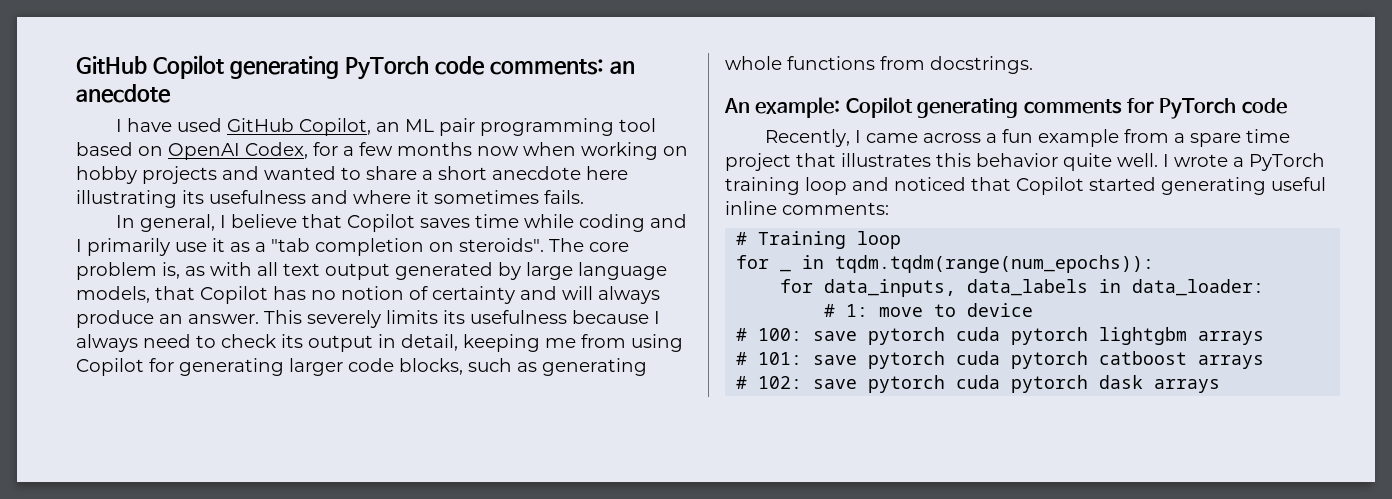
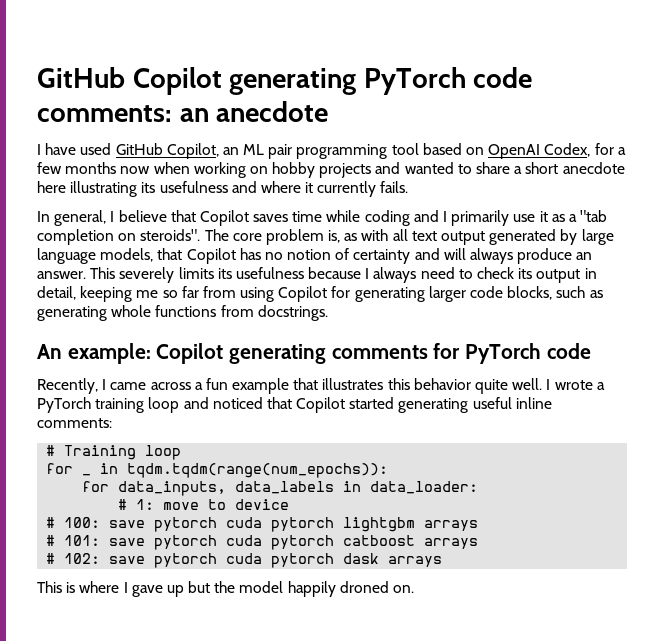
- I have used GitHub Copilot, an ML pair programming tool based on OpenAI Codex, for a few months now when working on hobby projects and wanted to share a short anecdote here illustrating its usefulness and where it sometimes fails.
+ I have used GitHub Copilot, an ML pair programming tool based on OpenAI Codex, for a few months now when working on hobby projects and wanted to share a short anecdote here illustrating its usefulness and where it currently fails.
- This severely limits its usefulness because I always need to check its output in detail, keeping me from using Copilot for generating larger code blocks, such as generating whole functions from docstrings.
+ This severely limits its usefulness because I always need to check its output in detail, keeping me so far from using Copilot for generating larger code blocks, such as generating whole functions from docstrings.
- Recently, I came across a fun example from a spare time project that illustrates this behavior quite well.
+ Recently, I came across a fun example that illustrates this behavior quite well.
+ This is where I gave up but the model happily droned on.

